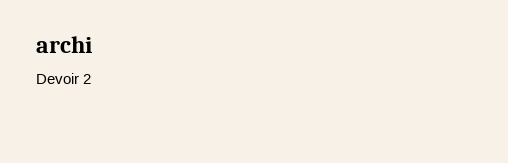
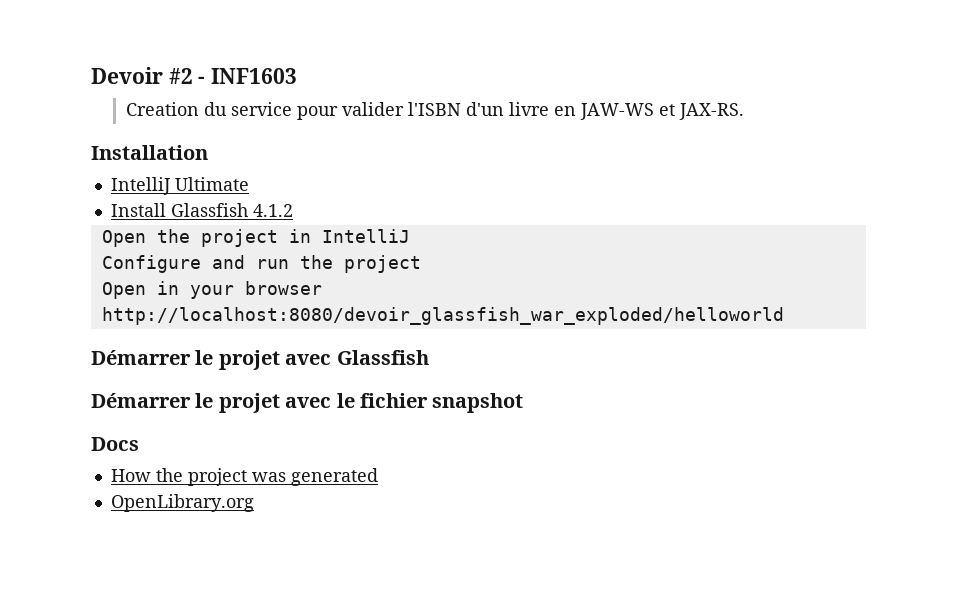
- archi
- Devoir 2
+ Devoir #2 - INF1603
+ Creation du service pour valider l'ISBN d'un livre en JAW-WS et JAX-RS.
+ Installation
+ IntelliJ Ultimate
+ Install Glassfish 4.1.2
+ Open the project in IntelliJ
+ Configure and run the project
+ Open in your browser http://localhost:8080/devoir_glassfish_war_exploded/helloworld
+ Démarrer le projet avec Glassfish
+ Démarrer le projet avec le fichier snapshot
+ Docs
+ How the project was generated
+ OpenLibrary.org

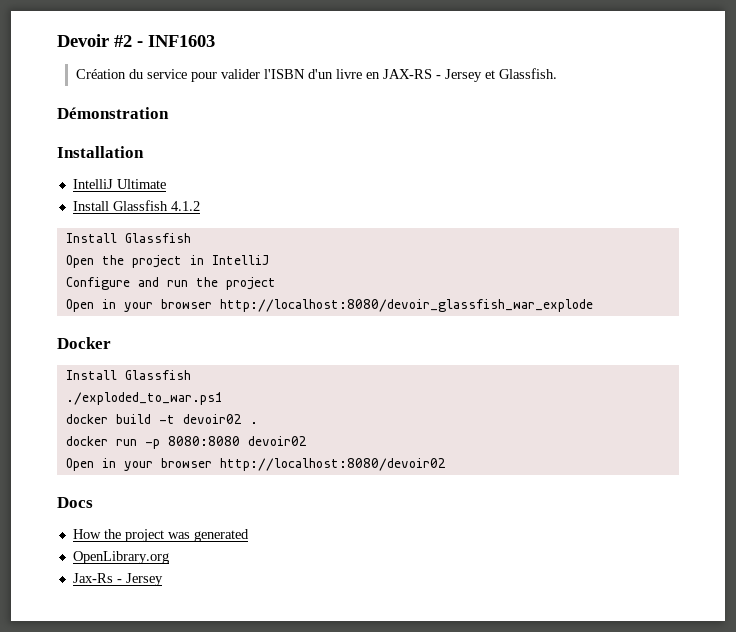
- Creation du service pour valider l'ISBN d'un livre en JAW-WS et JAX-RS.
+ Création du service pour valider l'ISBN d'un livre en JAX-RS - Jersey et Glassfish.
+ Démonstration
  Install Glassfish 4.1.2
+ Install Glassfish
- Open in your browser http://localhost:8080/devoir_glassfish_war_exploded/helloworld
- Démarrer le projet avec Glassfish
- Démarrer le projet avec le fichier snapshot
+ Open in your browser http://localhost:8080/devoir_glassfish_war_explode
+ Docker
+ Install Glassfish
+ ./exploded_to_war.ps1
+ docker build -t devoir02 .
+ docker run -p 8080:8080 devoir02
+ Open in your browser http://localhost:8080/devoir02
+ Jax-Rs - Jersey

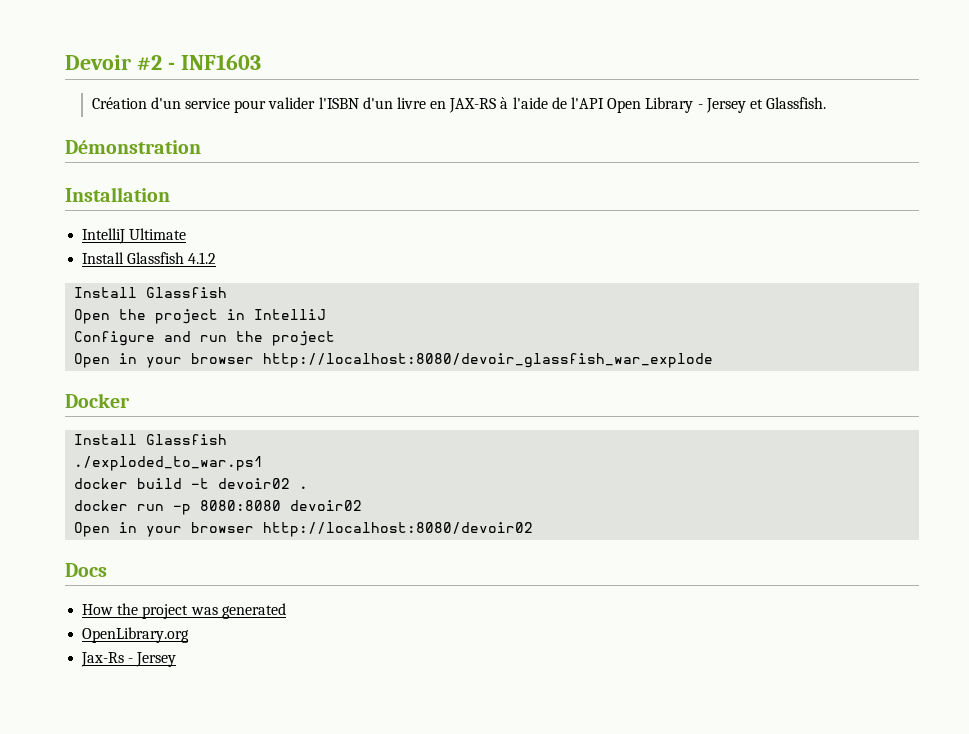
- Création du service pour valider l'ISBN d'un livre en JAX-RS - Jersey et Glassfish.
+ Création d'un service pour valider l'ISBN d'un livre en JAX-RS à l'aide de l'API Open Library - Jersey et Glassfish.

